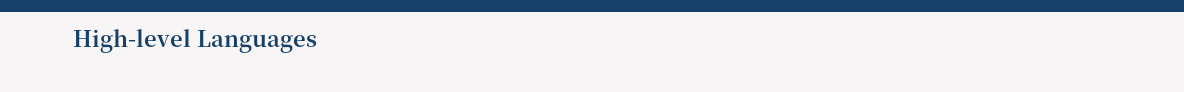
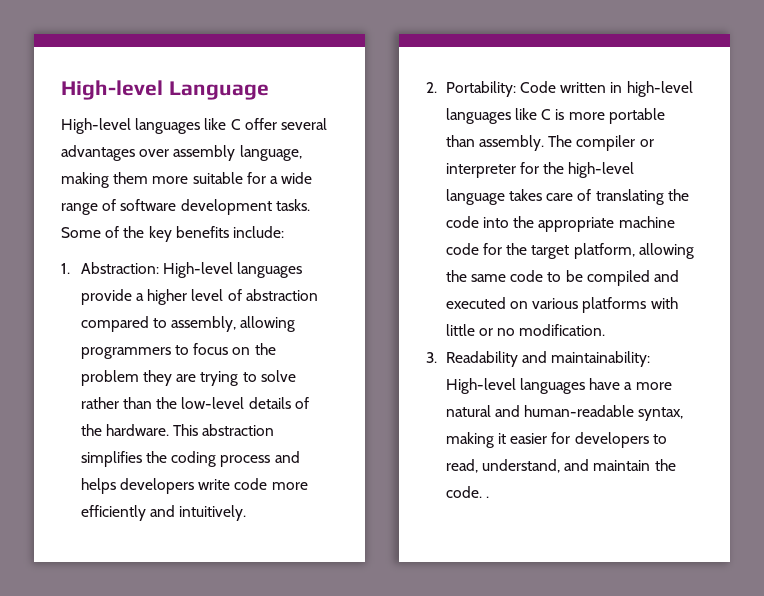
- High-level Languages
+ High-level Language
+ High-level languages like C offer several advantages over assembly language, making them more suitable for a wide range of software development tasks. Some of the key benefits include:
+ 1. Abstraction: High-level languages provide a higher level of abstraction compared to assembly, allowing programmers to focus on the problem they are trying to solve rather than the low-level details of the hardware. This abstraction simplifies the coding process and helps developers write code more efficiently and intuitively.
+ 2. Portability: Code written in high-level languages like C is more portable than assembly. The compiler or interpreter for the high-level language takes care of translating the code into the appropriate machine code for the target platform, allowing the same code to be compiled and executed on various platforms with little or no modification.
+ 3. Readability and maintainability: High-level languages have a more natural and human-readable syntax, making it easier for developers to read, understand, and maintain the code. .

